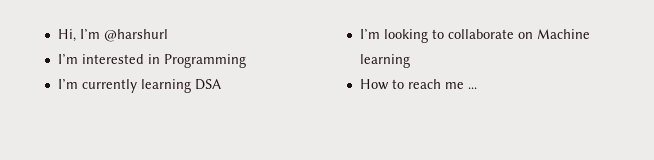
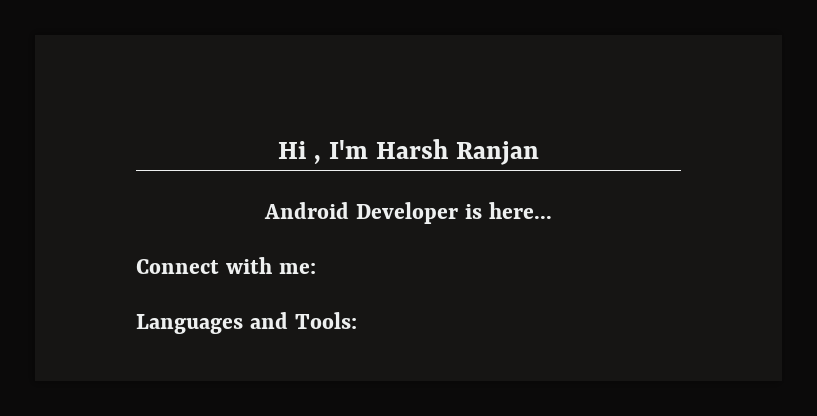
- Hi, I’m @harshurl
- I’m interested in Programming
- I’m currently learning DSA
- I’m looking to collaborate on Machine learning
- How to reach me ...
+ Hi , I'm Harsh Ranjan
+ Android Developer is here...
+ Connect with me:
+ Languages and Tools:

